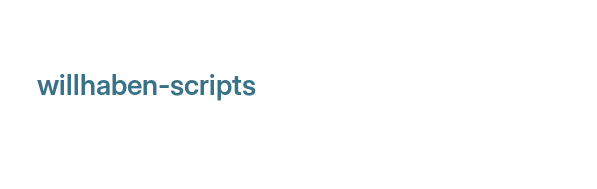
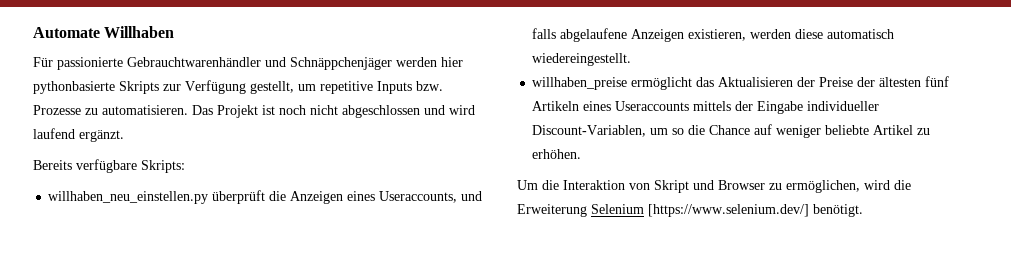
- willhaben-scripts
+ Automate Willhaben
+ Für passionierte Gebrauchtwarenhändler und Schnäppchenjäger werden hier pythonbasierte Skripts zur Verfügung gestellt, um repetitive Inputs bzw. Prozesse zu automatisieren. Das Projekt ist noch nicht abgeschlossen und wird laufend ergänzt.
+ Bereits verfügbare Skripts:
+ willhaben_neu_einstellen.py überprüft die Anzeigen eines Useraccounts, und falls abgelaufene Anzeigen existieren, werden diese automatisch wiedereingestellt.
+ willhaben_preise ermöglicht das Aktualisieren der Preise der ältesten fünf Artikeln eines Useraccounts mittels der Eingabe individueller Discount-Variablen, um so die Chance auf weniger beliebte Artikel zu erhöhen.
+ Um die Interaktion von Skript und Browser zu ermöglichen, wird die Erweiterung Selenium [https://www.selenium.dev/] benötigt.

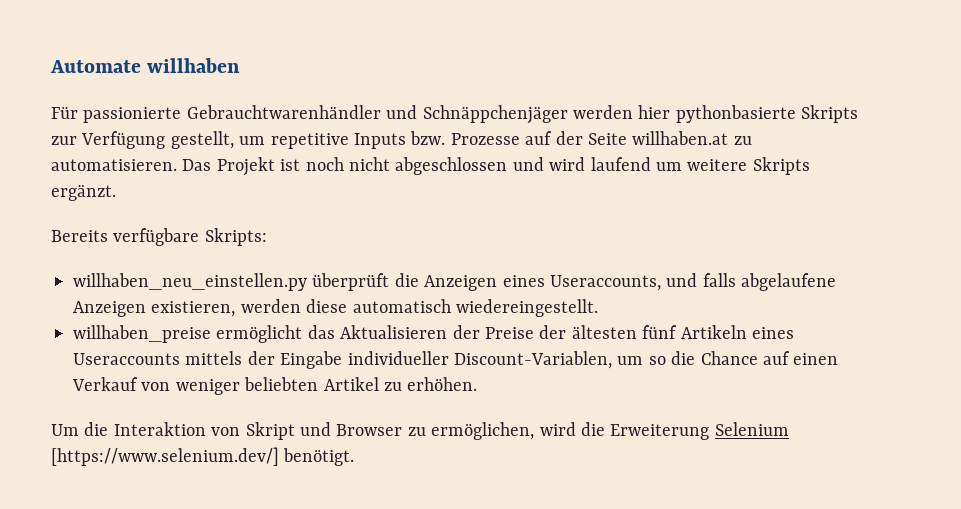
- Automate Willhaben
+ Automate willhaben
- Für passionierte Gebrauchtwarenhändler und Schnäppchenjäger werden hier pythonbasierte Skripts zur Verfügung gestellt, um repetitive Inputs bzw. Prozesse zu automatisieren.
+ Für passionierte Gebrauchtwarenhändler und Schnäppchenjäger werden hier pythonbasierte Skripts zur Verfügung gestellt, um repetitive Inputs bzw. Prozesse auf der Seite willhaben.at zu automatisieren.
- Das Projekt ist noch nicht abgeschlossen und wird laufend ergänzt.
+ Das Projekt ist noch nicht abgeschlossen und wird laufend um weitere Skripts ergänzt.
- willhaben_preise ermöglicht das Aktualisieren der Preise der ältesten fünf Artikeln eines Useraccounts mittels der Eingabe individueller Discount-Variablen, um so die Chance auf weniger beliebte Artikel zu erhöhen.
+ willhaben_preise ermöglicht das Aktualisieren der Preise der ältesten fünf Artikeln eines Useraccounts mittels der Eingabe individueller Discount-Variablen, um so die Chance auf einen Verkauf von weniger beliebten Artikel zu erhöhen.

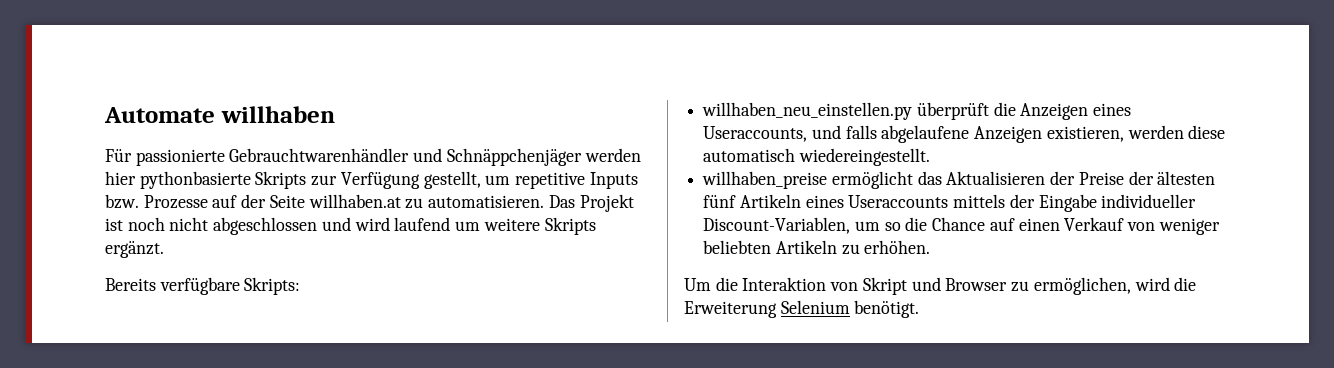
- willhaben_preise ermöglicht das Aktualisieren der Preise der ältesten fünf Artikeln eines Useraccounts mittels der Eingabe individueller Discount-Variablen, um so die Chance auf einen Verkauf von weniger beliebten Artikel zu erhöhen.
+ willhaben_preise ermöglicht das Aktualisieren der Preise der ältesten fünf Artikeln eines Useraccounts mittels der Eingabe individueller Discount-Variablen, um so die Chance auf einen Verkauf von weniger beliebten Artikeln zu erhöhen.
- Um die Interaktion von Skript und Browser zu ermöglichen, wird die Erweiterung Selenium [https://www.selenium.dev/] benötigt.
+ Um die Interaktion von Skript und Browser zu ermöglichen, wird die Erweiterung Selenium benötigt.

